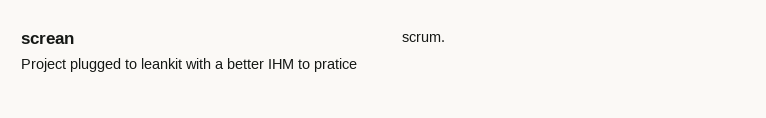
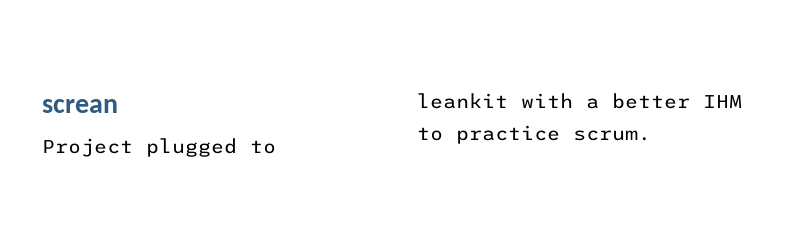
- Project plugged to leankit with a better IHM to pratice scrum.
+ Project plugged to leankit with a better IHM to practice scrum.

